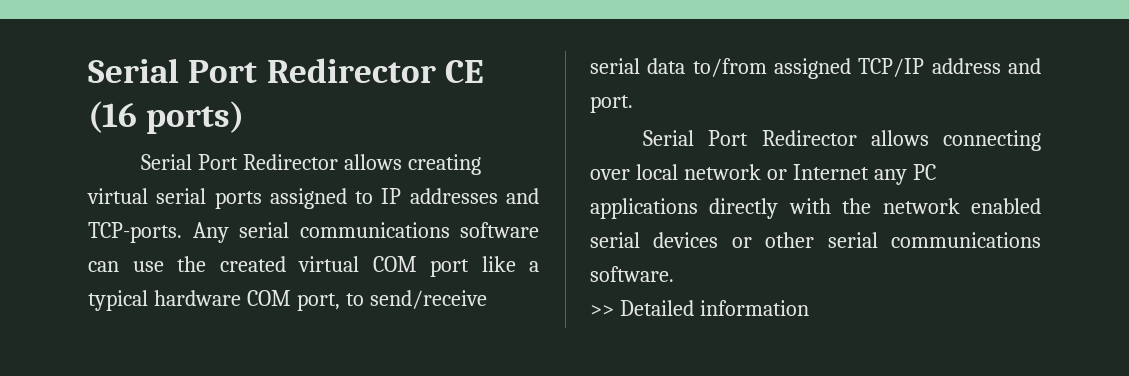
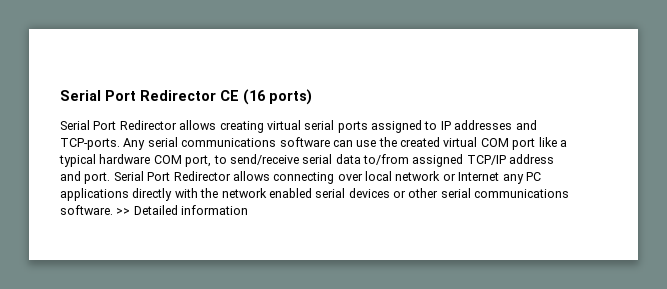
- Any serial communications software can use the created virtual COM port like a typical hardware COM port, to send/receive serial data to/from assigned TCP/IP address and port.
- Serial Port Redirector allows connecting over local network or Internet any PC applications directly with the network enabled serial devices or other serial communications software.
- >> Detailed information
+ Any serial communications software can use the created virtual COM port like a typical hardware COM port, to send/receive serial data to/from assigned TCP/IP address and port. Serial Port Redirector allows connecting over local network or Internet any PC applications directly with the network enabled serial devices or other serial communications software. >> Detailed information

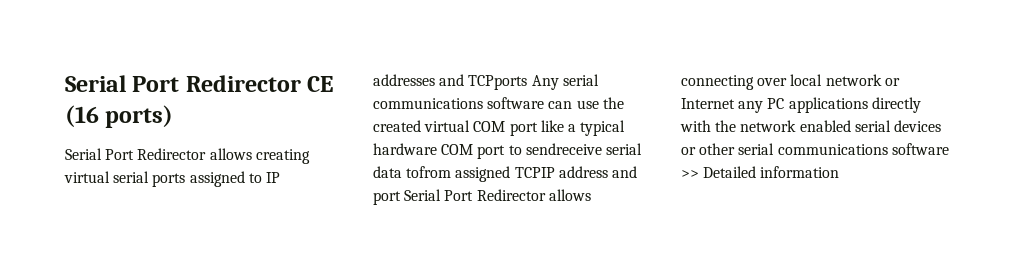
- Serial Port Redirector allows creating virtual serial ports assigned to IP addresses and TCP-ports. Any serial communications software can use the created virtual COM port like a typical hardware COM port, to send/receive serial data to/from assigned TCP/IP address and port. Serial Port Redirector allows connecting over local network or Internet any PC applications directly with the network enabled serial devices or other serial communications software. >> Detailed information
+ Serial Port Redirector allows creating virtual serial ports assigned to IP addresses and TCPports Any serial communications software can use the created virtual COM port like a typical hardware COM port to sendreceive serial data tofrom assigned TCPIP address and port Serial Port Redirector allows connecting over local network or Internet any PC applications directly with the network enabled serial devices or other serial communications software >> Detailed information

